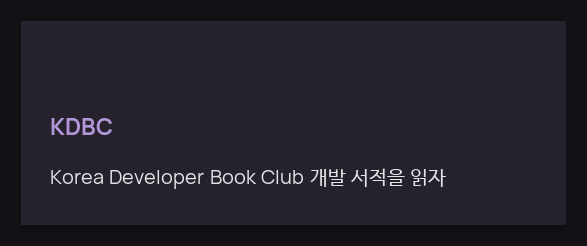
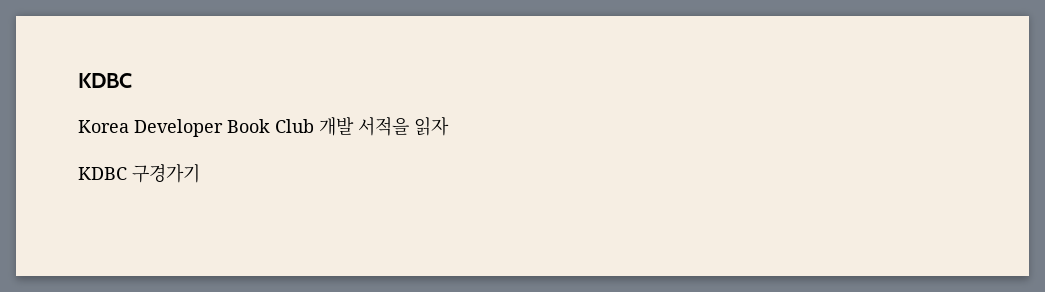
+ KDBC 구경가기

